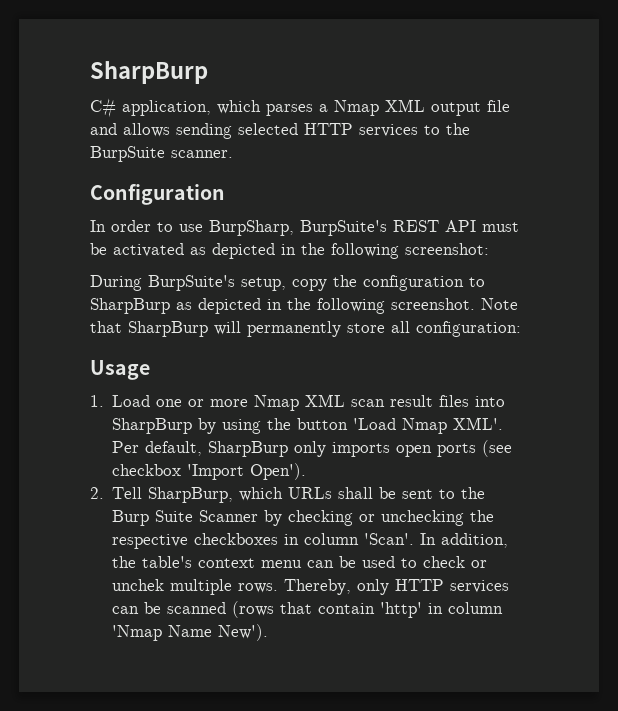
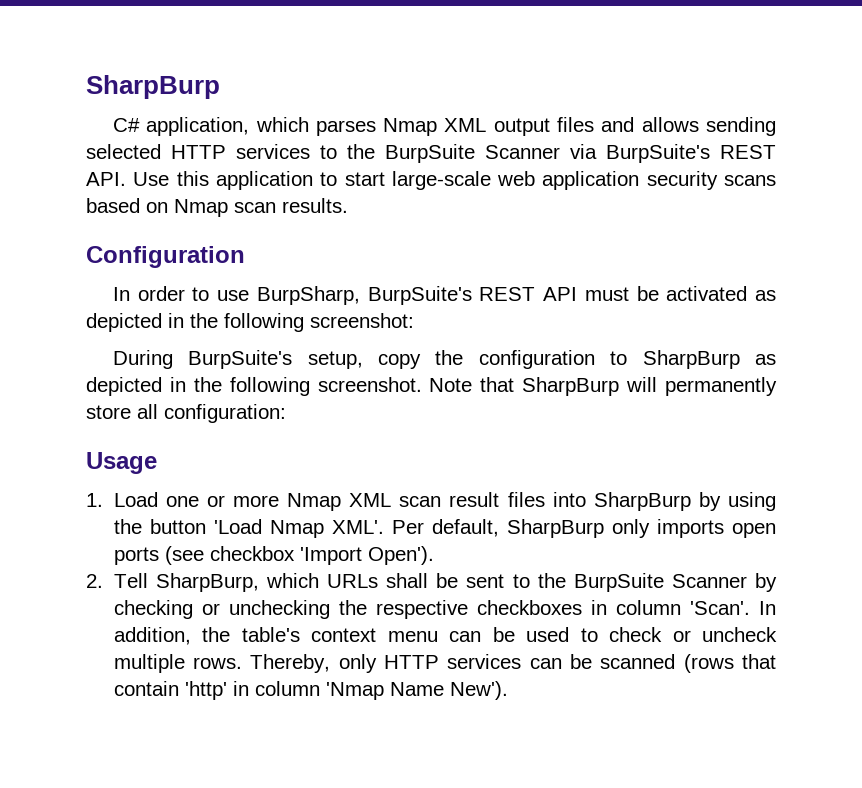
- C# application, which parses a Nmap XML output file and allows sending selected HTTP services to the BurpSuite scanner.
+ C# application, which parses Nmap XML output files and allows sending selected HTTP services to the BurpSuite Scanner via BurpSuite's REST API. Use this application to start large-scale web application security scans based on Nmap scan results.
- 2. Tell SharpBurp, which URLs shall be sent to the Burp Suite Scanner by checking or unchecking the respective checkboxes in column 'Scan'.
+ 2. Tell SharpBurp, which URLs shall be sent to the BurpSuite Scanner by checking or unchecking the respective checkboxes in column 'Scan'.
- In addition, the table's context menu can be used to check or unchek multiple rows.
+ In addition, the table's context menu can be used to check or uncheck multiple rows.

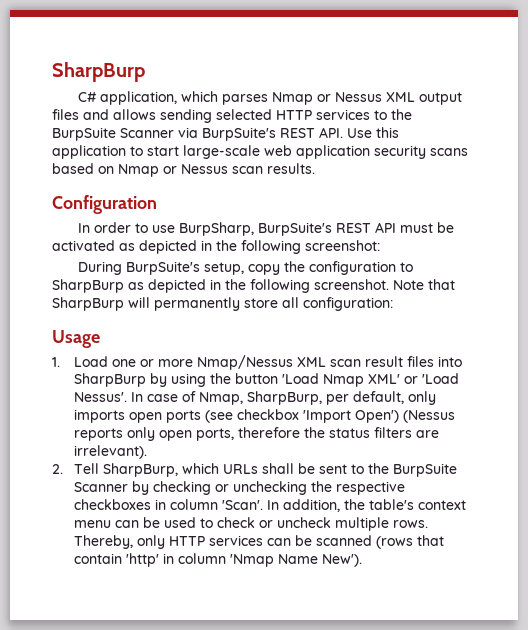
- C# application, which parses Nmap XML output files and allows sending selected HTTP services to the BurpSuite Scanner via BurpSuite's REST API. Use this application to start large-scale web application security scans based on Nmap scan results.
+ C# application, which parses Nmap or Nessus XML output files and allows sending selected HTTP services to the BurpSuite Scanner via BurpSuite's REST API. Use this application to start large-scale web application security scans based on Nmap or Nessus scan results.
- 1. Load one or more Nmap XML scan result files into SharpBurp by using the button 'Load Nmap XML'. Per default, SharpBurp only imports open ports (see checkbox 'Import Open').
+ 1. Load one or more Nmap/Nessus XML scan result files into SharpBurp by using the button 'Load Nmap XML' or 'Load Nessus'. In case of Nmap, SharpBurp, per default, only imports open ports (see checkbox 'Import Open') (Nessus reports only open ports, therefore the status filters are irrelevant).

